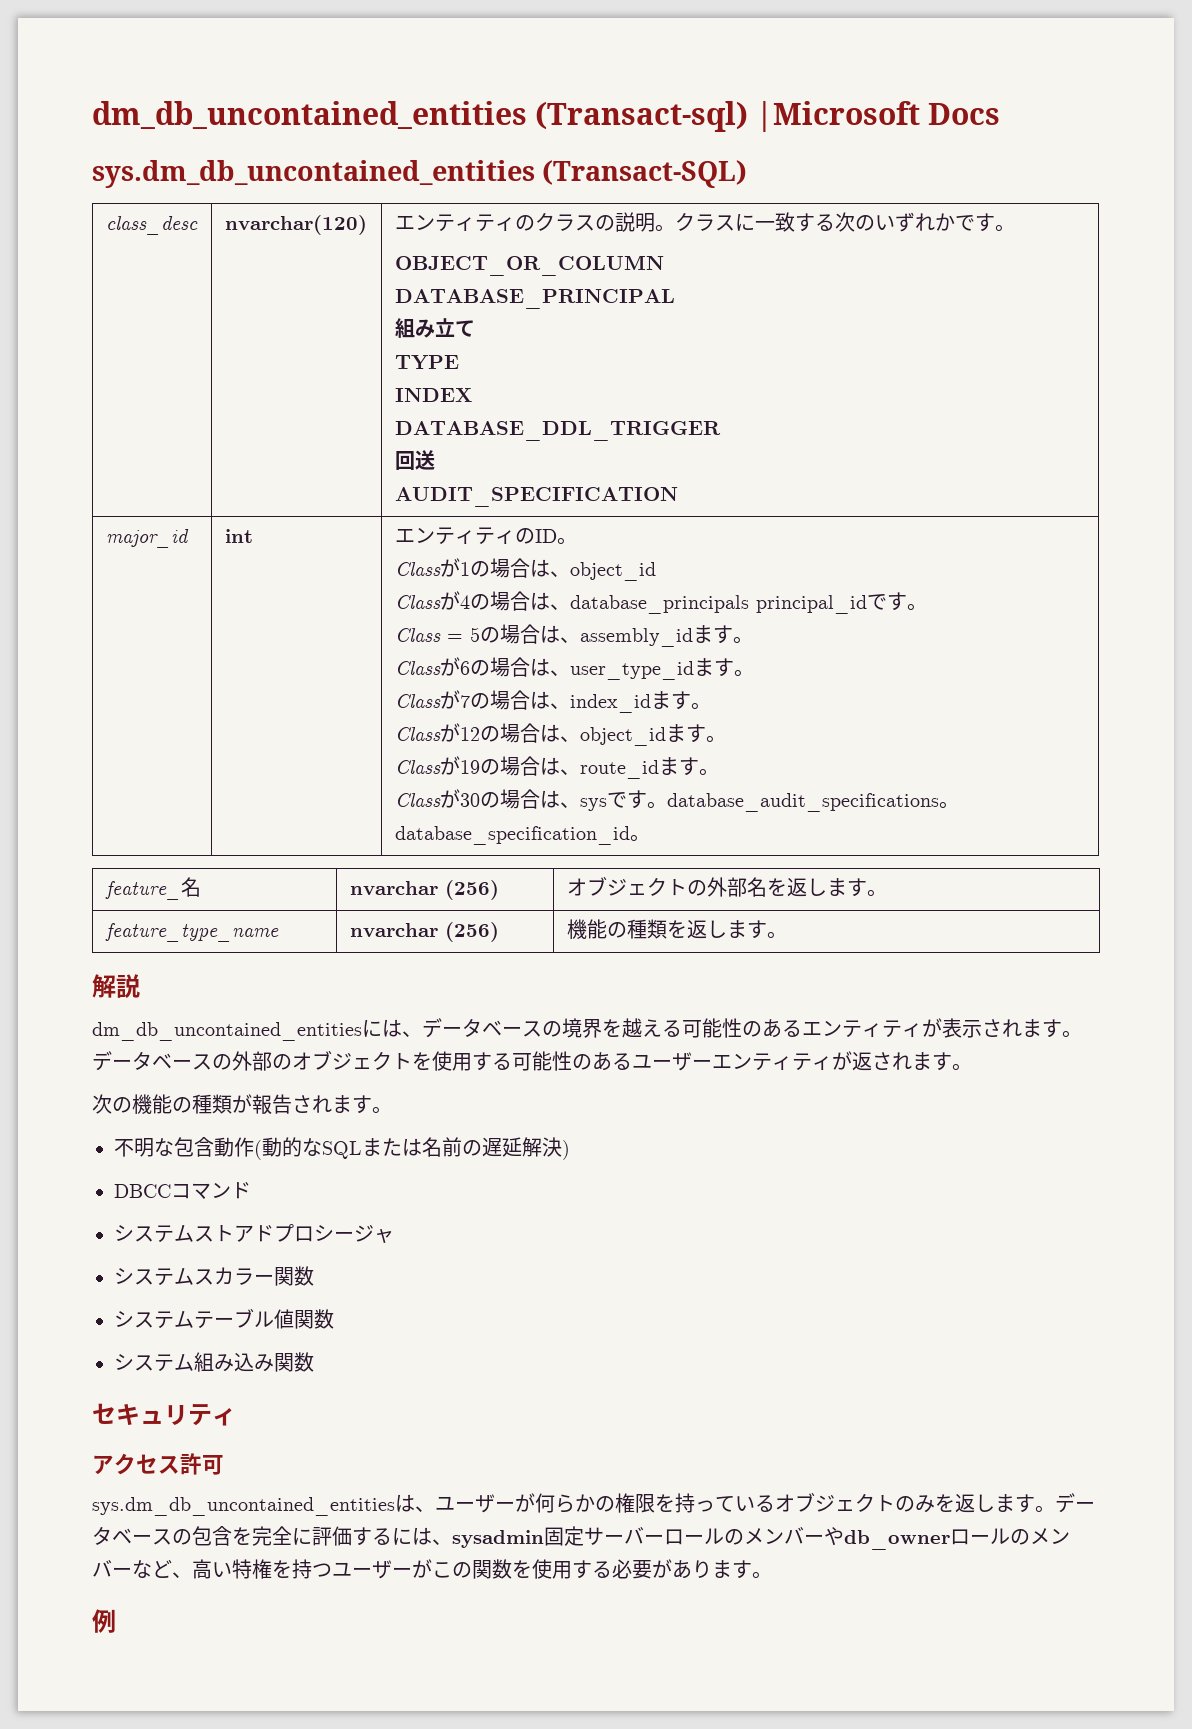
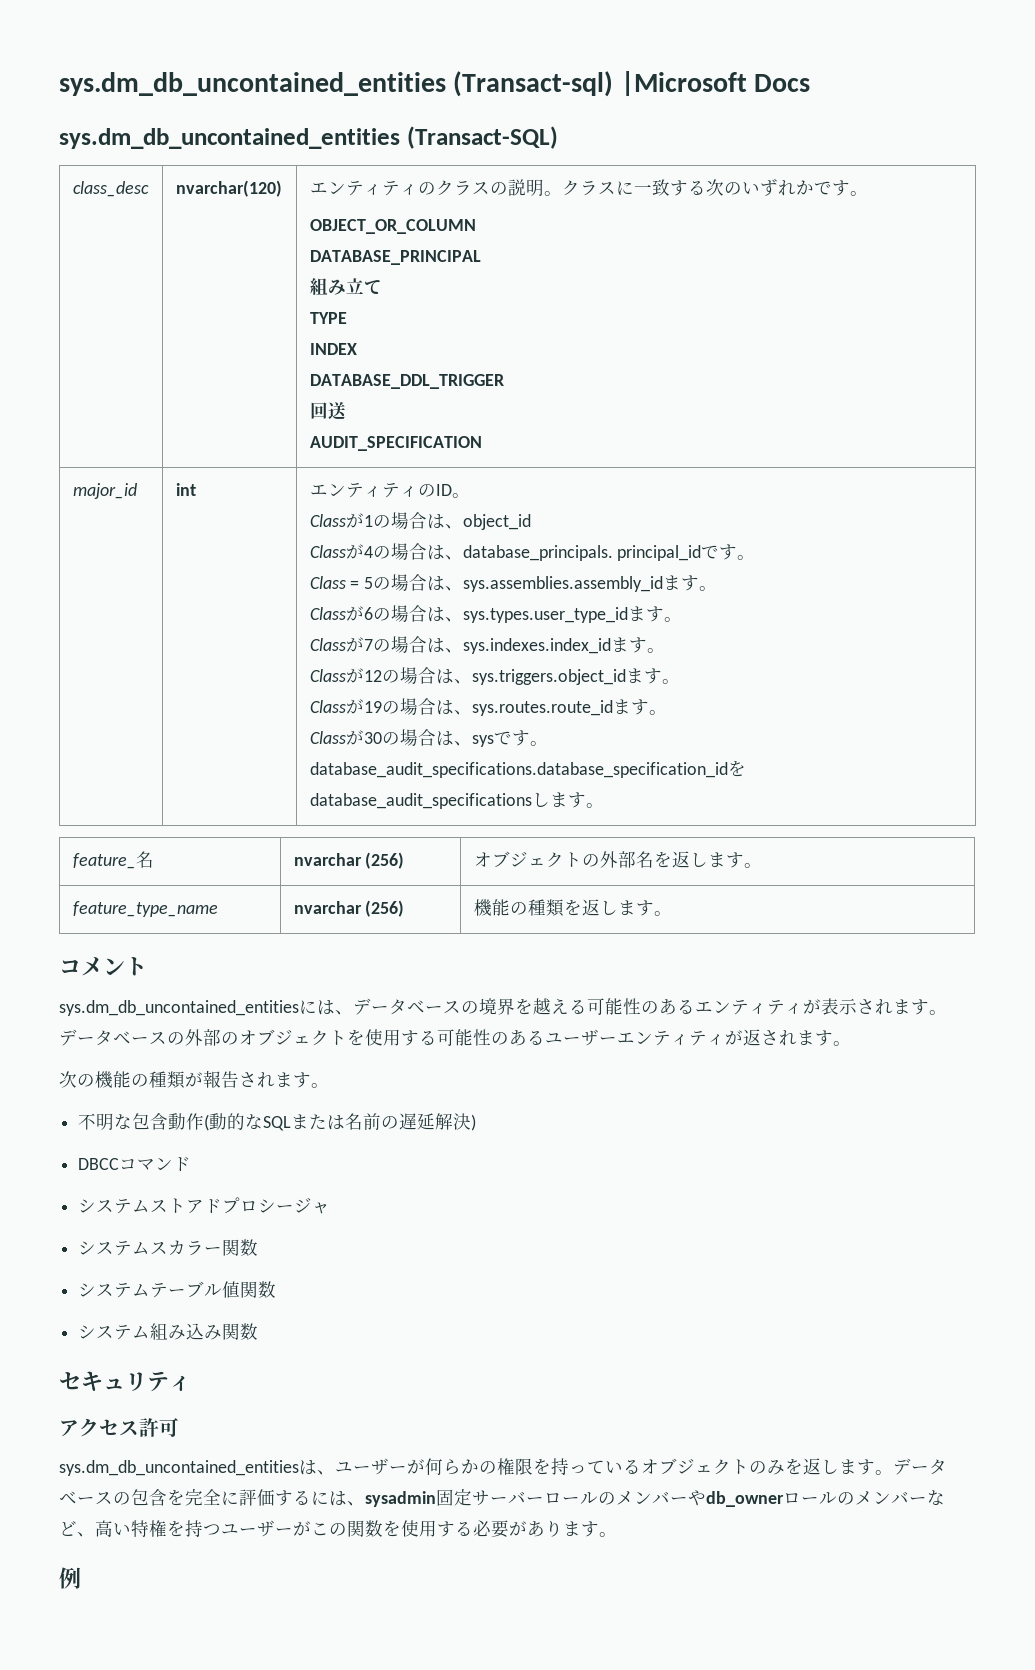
- dm_db_uncontained_entities (Transact-sql) |Microsoft Docs
+ sys.dm_db_uncontained_entities (Transact-sql) |Microsoft Docs
- Classが4の場合は、database_principals principal_idです。
+ Classが4の場合は、database_principals. principal_idです。
- Class = 5の場合は、assembly_idます。
+ Class = 5の場合は、sys.assemblies.assembly_idます。
- Classが6の場合は、user_type_idます。
+ Classが6の場合は、sys.types.user_type_idます。
- Classが7の場合は、index_idます。
+ Classが7の場合は、sys.indexes.index_idます。
- Classが12の場合は、object_idます。
+ Classが12の場合は、sys.triggers.object_idます。
- Classが19の場合は、route_idます。
+ Classが19の場合は、sys.routes.route_idます。
- Classが30の場合は、sysです。database_audit_specifications。database_specification_id。
+ Classが30の場合は、sysです。database_audit_specifications.database_specification_idをdatabase_audit_specificationsします。
- 解説
- dm_db_uncontained_entitiesには、データベースの境界を越える可能性のあるエンティティが表示されます。
+ コメント
+ sys.dm_db_uncontained_entitiesには、データベースの境界を越える可能性のあるエンティティが表示されます。

